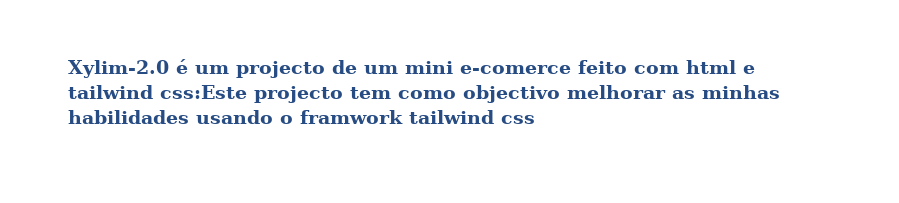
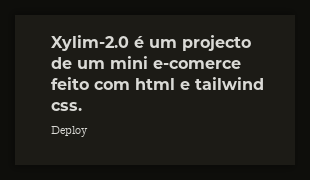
- Xylim-2.0 é um projecto de um mini e-comerce feito com html e tailwind css:Este projecto tem como objectivo melhorar as minhas habilidades usando o framwork tailwind css
+ Xylim-2.0 é um projecto de um mini e-comerce feito com html e tailwind css.
+ Deploy

